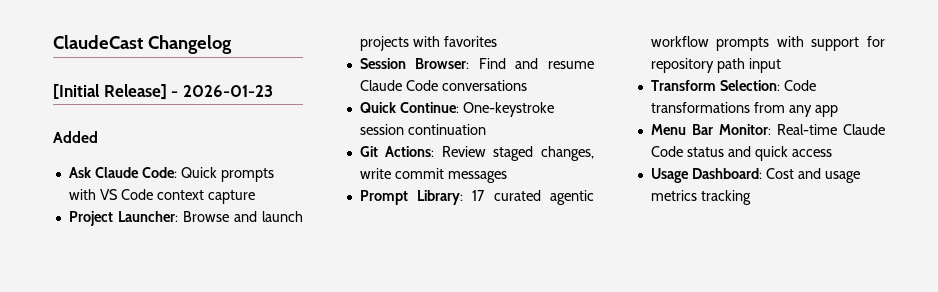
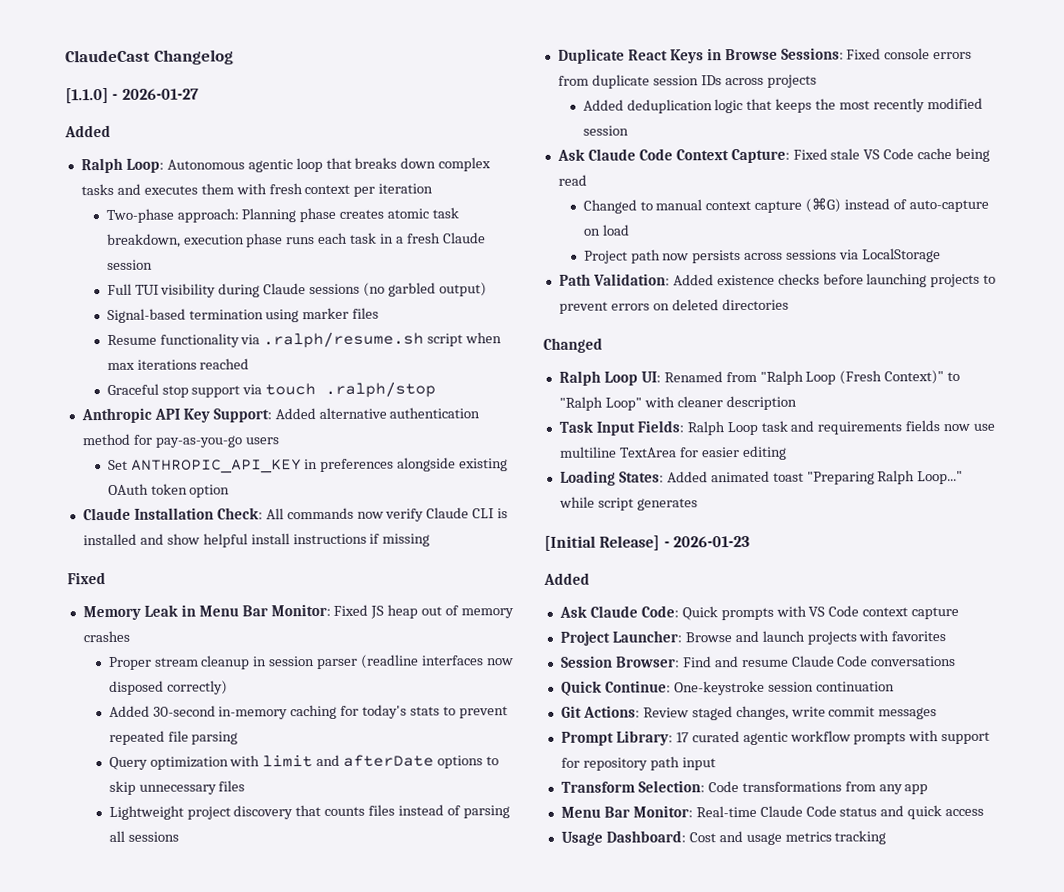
+ [1.1.0] - 2026-01-27
+ Added
+ Ralph Loop: Autonomous agentic loop that breaks down complex tasks and executes them with fresh context per iteration
+ Two-phase approach: Planning phase creates atomic task breakdown, execution phase runs each task in a fresh Claude session
+ Full TUI visibility during Claude sessions (no garbled output)
+ Signal-based termination using marker files
+ Resume functionality via .ralph/resume.sh script when max iterations reached
+ Graceful stop support via touch .ralph/stop
+ Anthropic API Key Support: Added alternative authentication method for pay-as-you-go users
+ Set ANTHROPIC_API_KEY in preferences alongside existing OAuth token option
+ Claude Installation Check: All commands now verify Claude CLI is installed and show helpful install instructions if missing
+ Fixed
+ Memory Leak in Menu Bar Monitor: Fixed JS heap out of memory crashes
+ Proper stream cleanup in session parser (readline interfaces now disposed correctly)
+ Added 30-second in-memory caching for today's stats to prevent repeated file parsing
+ Query optimization with limit and afterDate options to skip unnecessary files
+ Lightweight project discovery that counts files instead of parsing all sessions
+ Duplicate React Keys in Browse Sessions: Fixed console errors from duplicate session IDs across projects
+ Added deduplication logic that keeps the most recently modified session
+ Ask Claude Code Context Capture: Fixed stale VS Code cache being read
+ Changed to manual context capture (⌘G) instead of auto-capture on load
+ Project path now persists across sessions via LocalStorage
+ Path Validation: Added existence checks before launching projects to prevent errors on deleted directories
+ Changed
+ Ralph Loop UI: Renamed from "Ralph Loop (Fresh Context)" to "Ralph Loop" with cleaner description
+ Task Input Fields: Ralph Loop task and requirements fields now use multiline TextArea for easier editing
+ Loading States: Added animated toast "Preparing Ralph Loop..." while script generates

